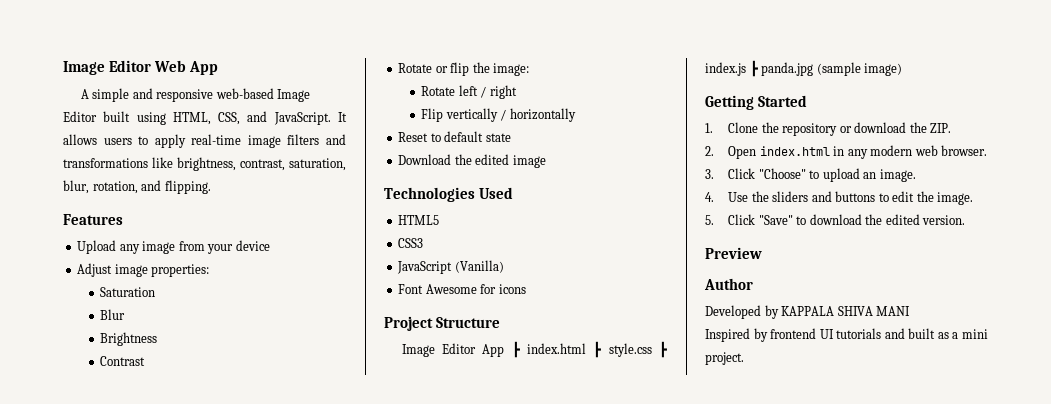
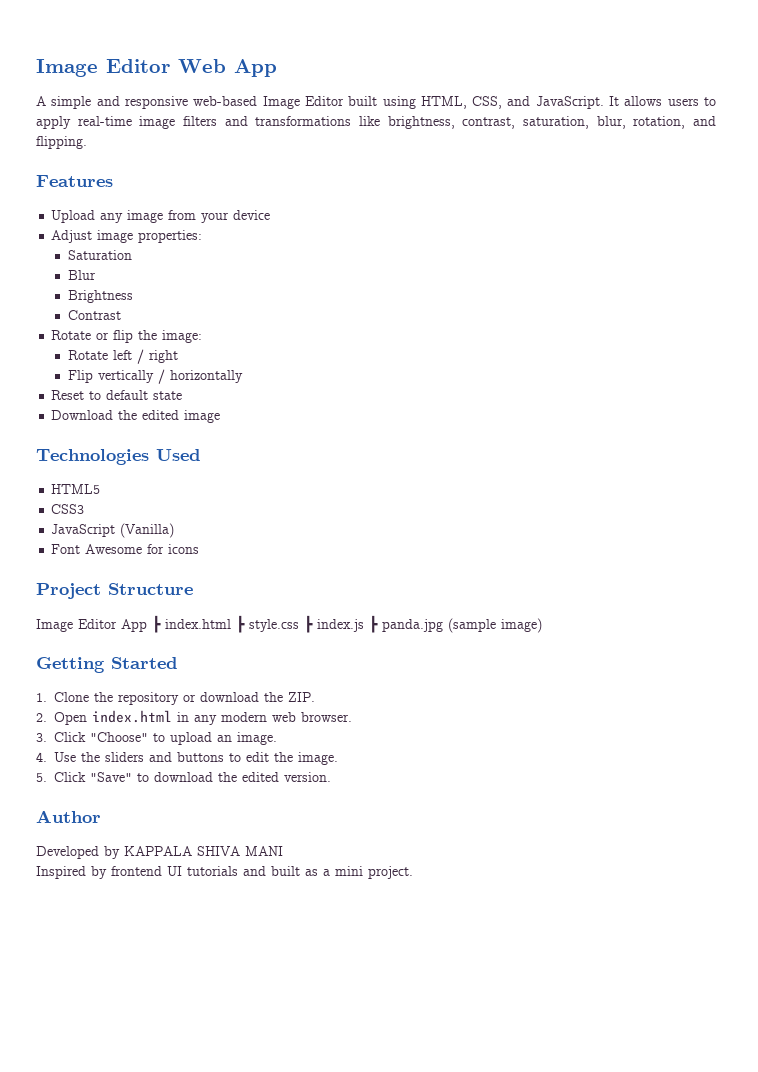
- Preview

